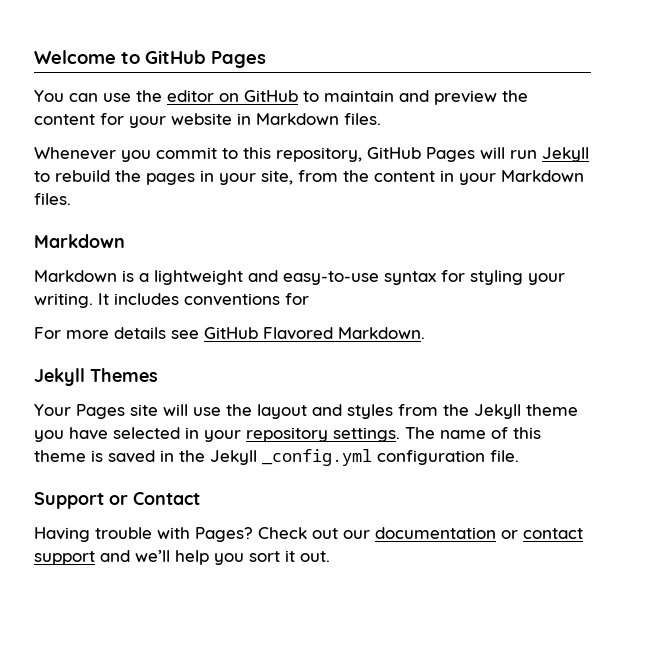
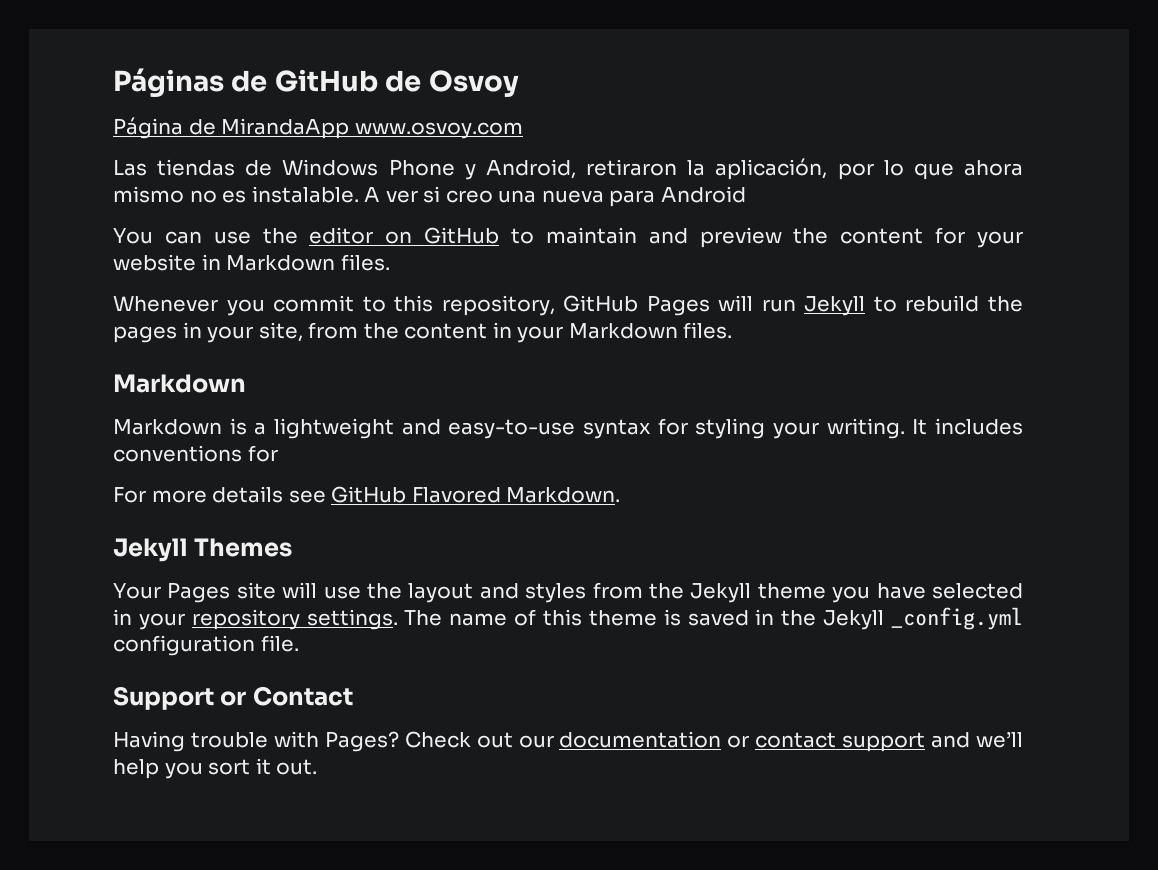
- Welcome to GitHub Pages
+ Páginas de GitHub de Osvoy
+ Página de MirandaApp www.osvoy.com
+ Las tiendas de Windows Phone y Android, retiraron la aplicación, por lo que ahora mismo no es instalable. A ver si creo una nueva para Android

